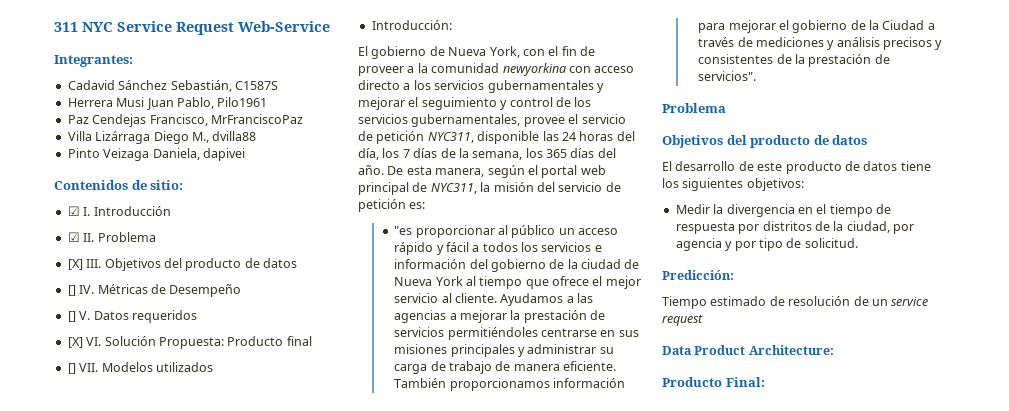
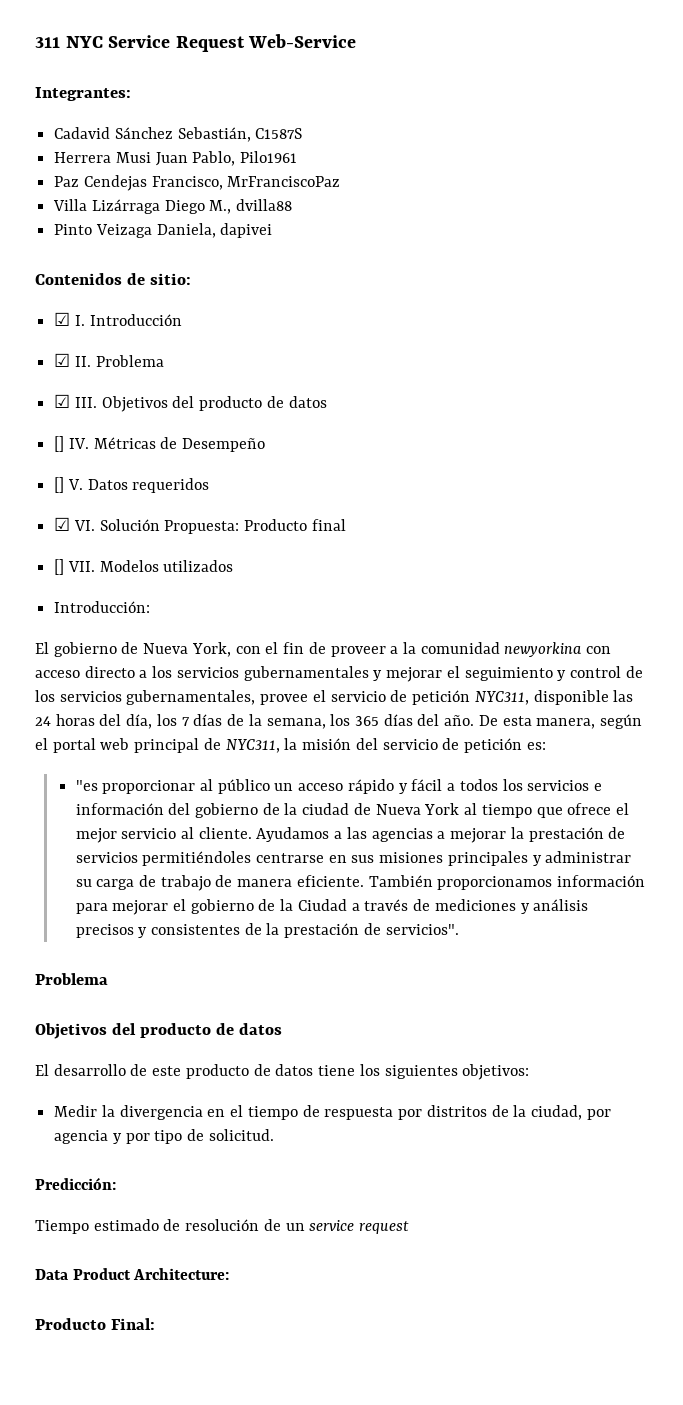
- [X] III. Objetivos del producto de datos
+ ☑ III. Objetivos del producto de datos
- [X] VI. Solución Propuesta: Producto final
+ ☑ VI. Solución Propuesta: Producto final

